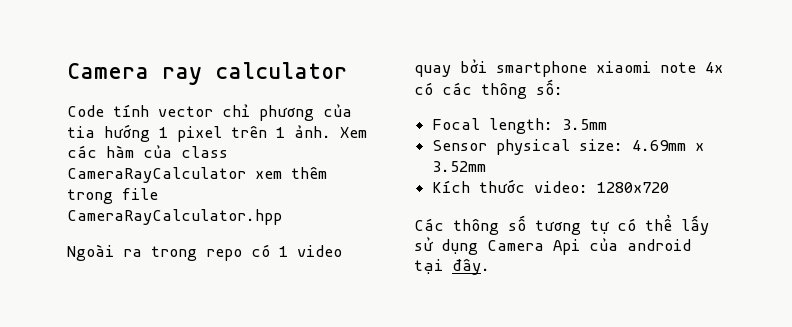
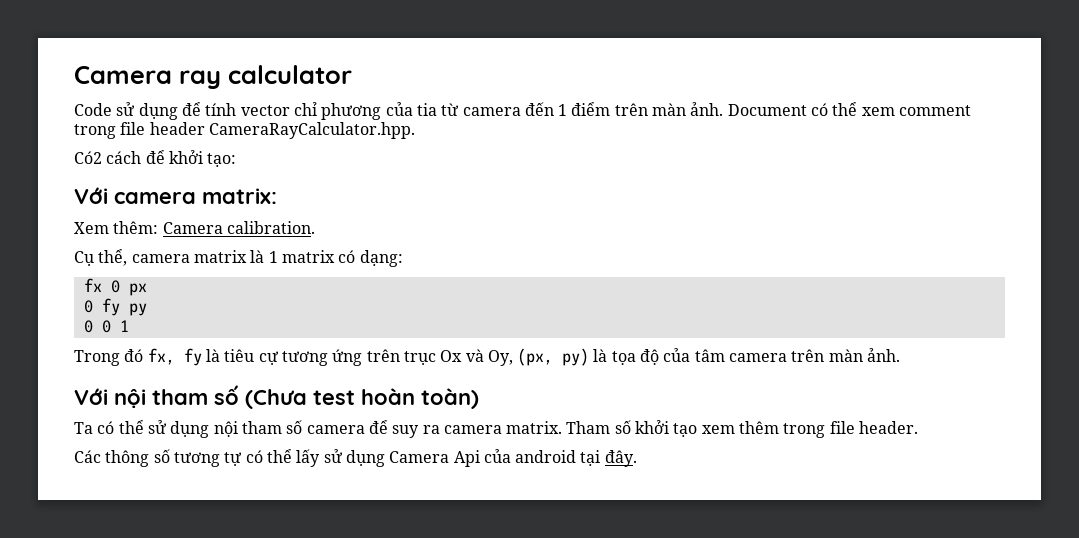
- Code tính vector chỉ phương của tia hướng 1 pixel trên 1 ảnh. Xem các hàm của class CameraRayCalculator xem thêm trong file CameraRayCalculator.hpp
- Ngoài ra trong repo có 1 video quay bởi smartphone xiaomi note 4x có các thông số:
- Focal length: 3.5mm
- Sensor physical size: 4.69mm x 3.52mm
- Kích thước video: 1280x720
+ Code sử dụng để tính vector chỉ phương của tia từ camera đến 1 điểm trên màn ảnh. Document có thể xem comment trong file header CameraRayCalculator.hpp.
+ Có2 cách để khởi tạo:
+ Với camera matrix:
+ Xem thêm: Camera calibration.
+ Cụ thể, camera matrix là 1 matrix có dạng:
+ fx 0 px
+ 0 fy py
+ 0 0 1
+ Trong đó fx, fy là tiêu cự tương ứng trên trục Ox và Oy, (px, py) là tọa độ của tâm camera trên màn ảnh.
+ Với nội tham số (Chưa test hoàn toàn)
+ Ta có thể sử dụng nội tham số camera để suy ra camera matrix. Tham số khởi tạo xem thêm trong file header.

